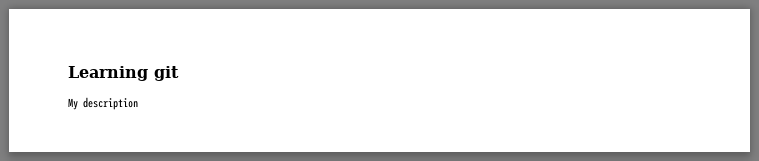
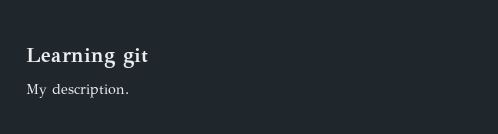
- My description
+ My description.

